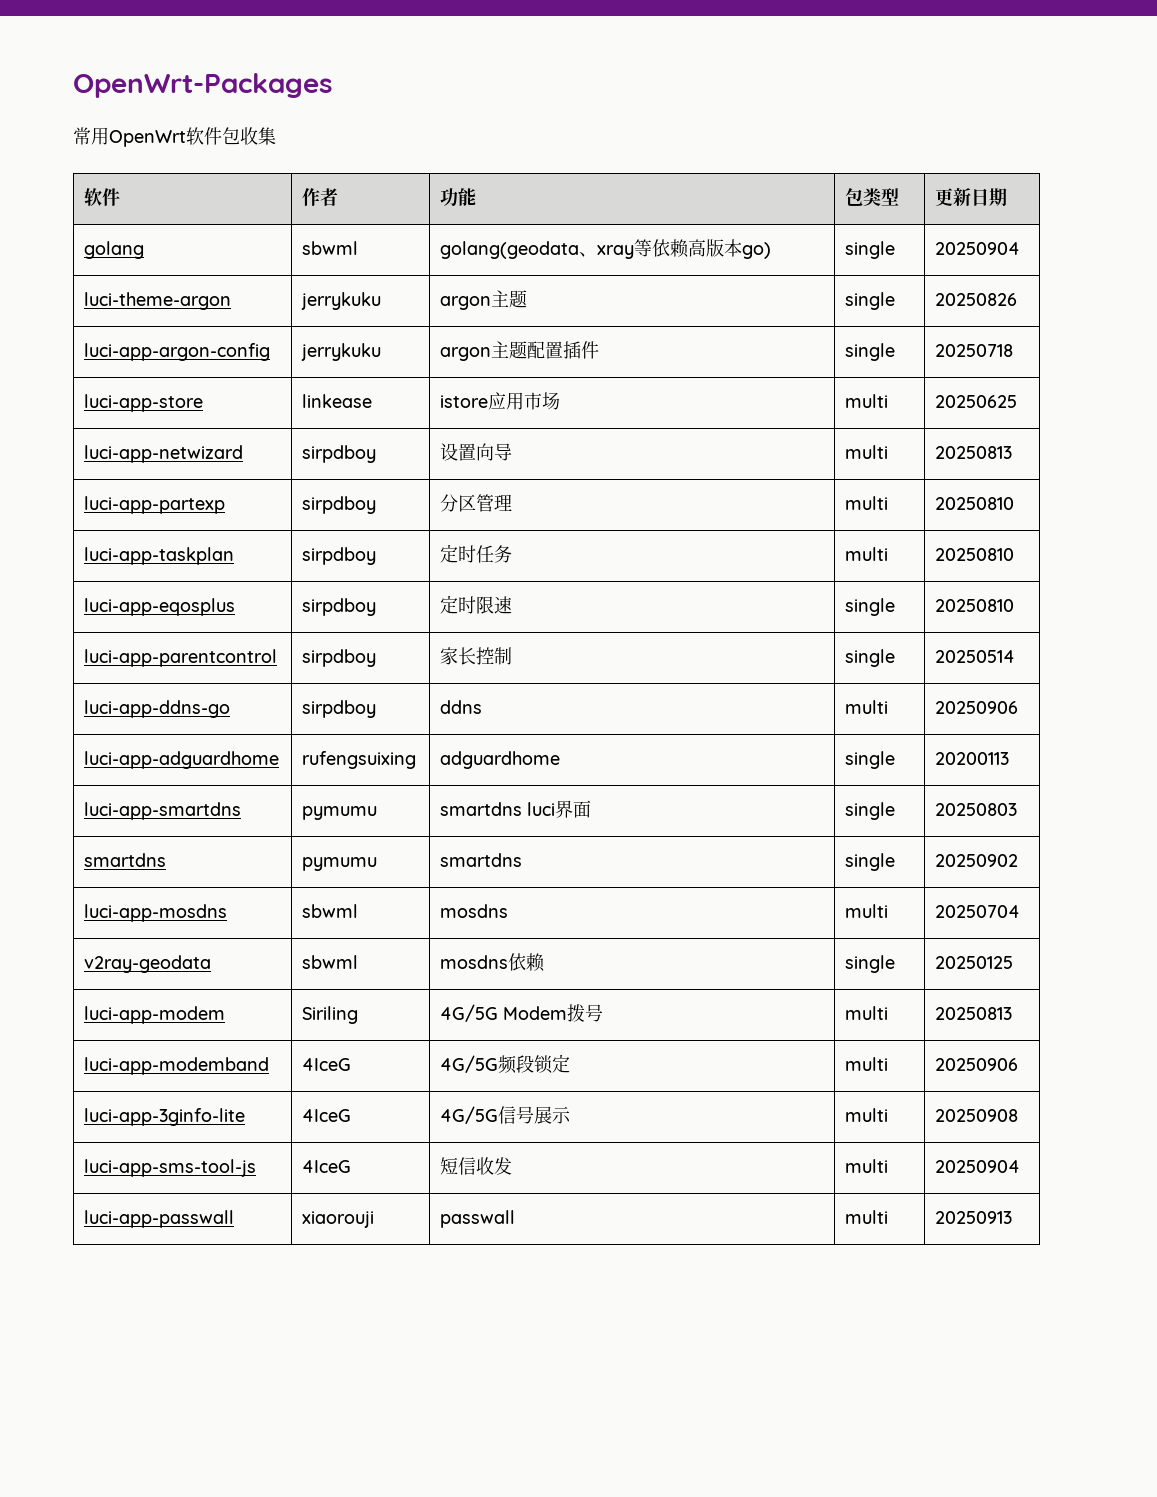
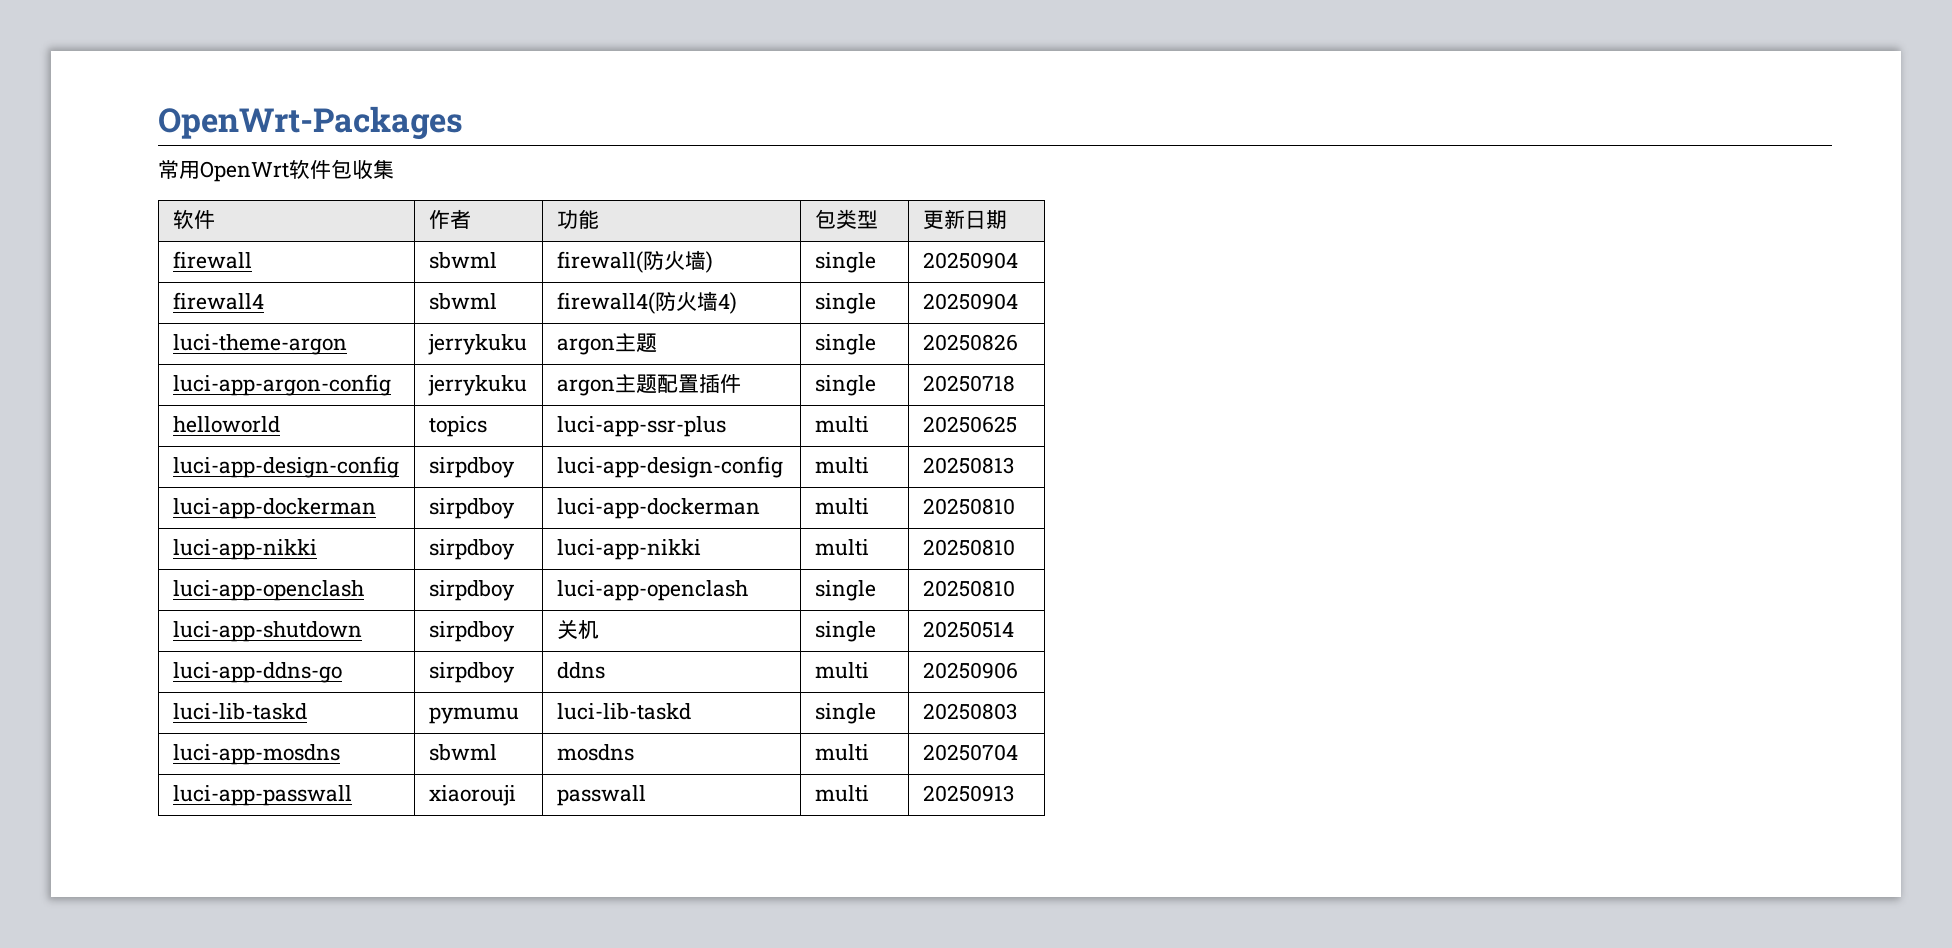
- golang | sbwml | golang(geodata、xray等依赖高版本go) | single | 20250904
+ firewall | sbwml | firewall(防火墙) | single | 20250904
+ firewall4 | sbwml | firewall4(防火墙4) | single | 20250904
- luci-app-store | linkease | istore应用市场 | multi | 20250625
+ helloworld | topics | luci-app-ssr-plus | multi | 20250625
- luci-app-netwizard | sirpdboy | 设置向导 | multi | 20250813
- luci-app-partexp | sirpdboy | 分区管理 | multi | 20250810
- luci-app-taskplan | sirpdboy | 定时任务 | multi | 20250810
- luci-app-eqosplus | sirpdboy | 定时限速 | single | 20250810
+ luci-app-design-config | sirpdboy | luci-app-design-config | multi | 20250813
+ luci-app-dockerman | sirpdboy | luci-app-dockerman | multi | 20250810
+ luci-app-nikki | sirpdboy | luci-app-nikki | multi | 20250810
+ luci-app-openclash | sirpdboy | luci-app-openclash | single | 20250810
- luci-app-parentcontrol | sirpdboy | 家长控制 | single | 20250514
+ luci-app-shutdown | sirpdboy | 关机 | single | 20250514
- luci-app-adguardhome | rufengsuixing | adguardhome | single | 20200113
- luci-app-smartdns | pymumu | smartdns luci界面 | single | 20250803
- smartdns | pymumu | smartdns | single | 20250902
+ luci-lib-taskd | pymumu | luci-lib-taskd | single | 20250803
- v2ray-geodata | sbwml | mosdns依赖 | single | 20250125
- luci-app-modem | Siriling | 4G/5G Modem拨号 | multi | 20250813
- luci-app-modemband | 4IceG | 4G/5G频段锁定 | multi | 20250906
- luci-app-3ginfo-lite | 4IceG | 4G/5G信号展示 | multi | 20250908
- luci-app-sms-tool-js | 4IceG | 短信收发 | multi | 20250904

